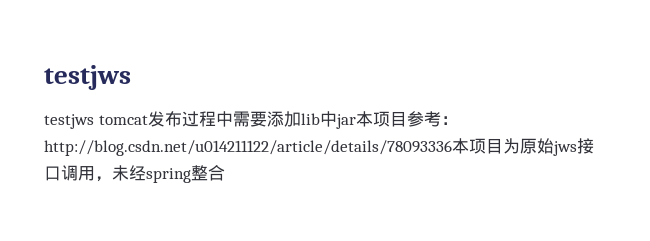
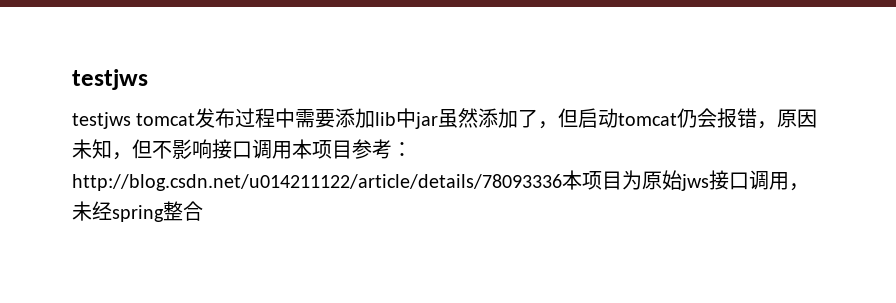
- testjws tomcat发布过程中需要添加lib中jar本项目参考：http://blog.csdn.net/u014211122/article/details/78093336本项目为原始jws接口调用，未经spring整合
+ testjws tomcat发布过程中需要添加lib中jar虽然添加了，但启动tomcat仍会报错，原因未知，但不影响接口调用本项目参考：http://blog.csdn.net/u014211122/article/details/78093336本项目为原始jws接口调用，未经spring整合

